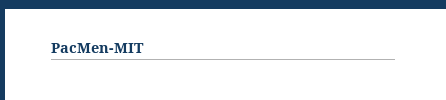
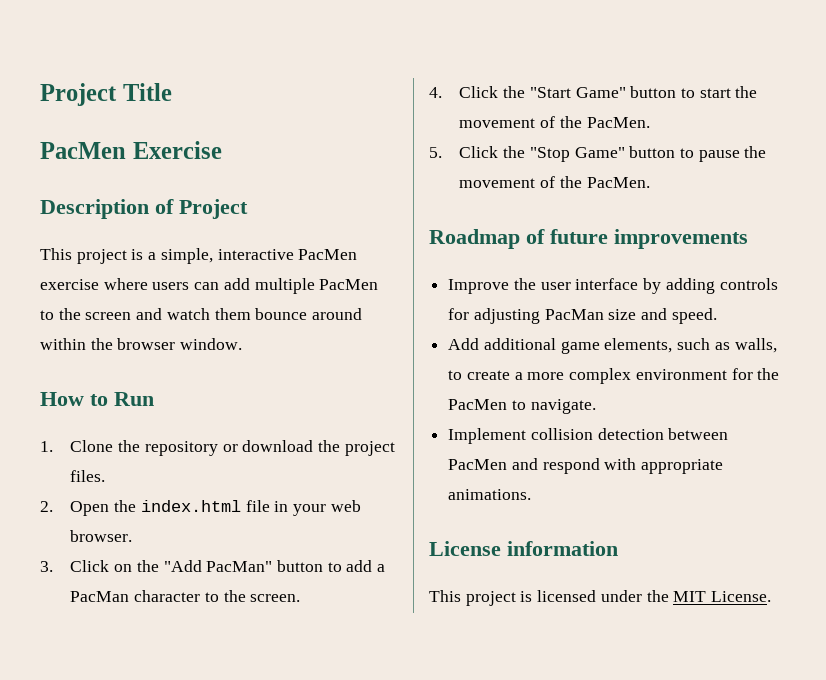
- PacMen-MIT
+ Project Title
+ PacMen Exercise
+ Description of Project
+ This project is a simple, interactive PacMen exercise where users can add multiple PacMen to the screen and watch them bounce around within the browser window.
+ How to Run
+ 1. Clone the repository or download the project files.
+ 2. Open the index.html file in your web browser.
+ 3. Click on the "Add PacMan" button to add a PacMan character to the screen.
+ 4. Click the "Start Game" button to start the movement of the PacMen.
+ 5. Click the "Stop Game" button to pause the movement of the PacMen.
+ Roadmap of future improvements
+ Improve the user interface by adding controls for adjusting PacMan size and speed.
+ Add additional game elements, such as walls, to create a more complex environment for the PacMen to navigate.
+ Implement collision detection between PacMen and respond with appropriate animations.
+ License information
+ This project is licensed under the MIT License.

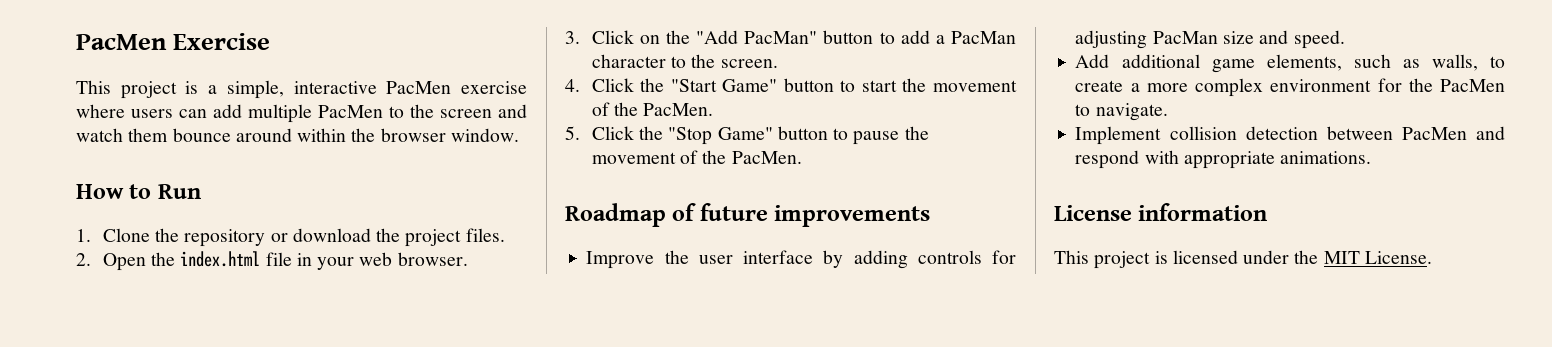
- Project Title
- Description of Project

